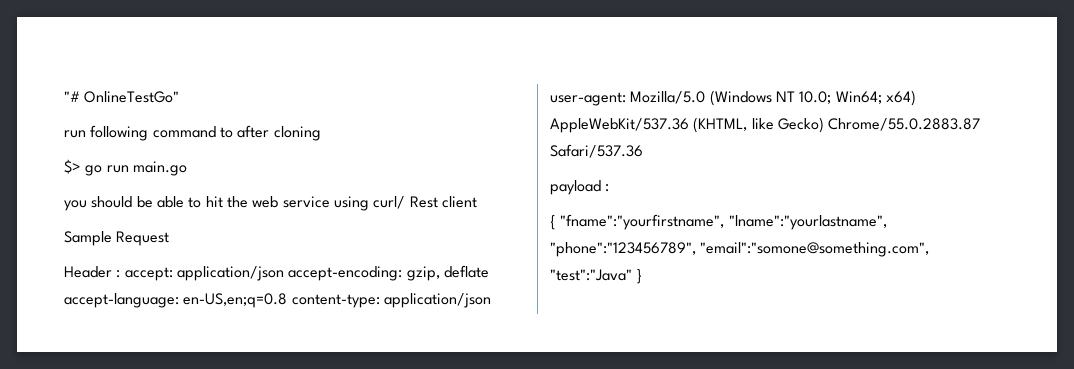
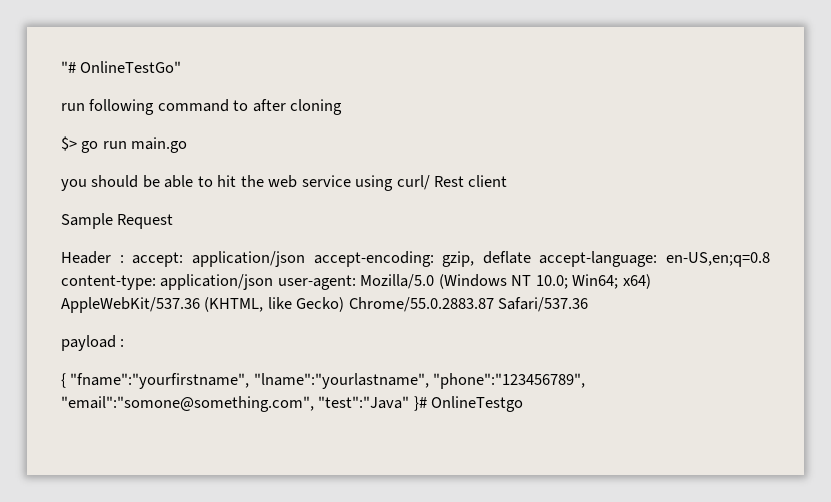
- { "fname":"yourfirstname", "lname":"yourlastname", "phone":"123456789", "email":"somone@something.com", "test":"Java" }
+ { "fname":"yourfirstname", "lname":"yourlastname", "phone":"123456789", "email":"somone@something.com", "test":"Java" }# OnlineTestgo

